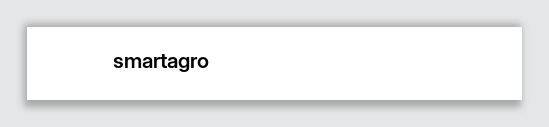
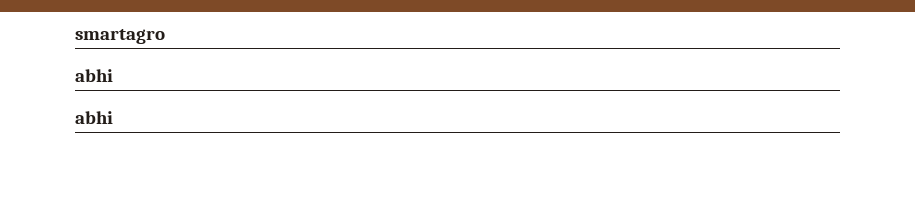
  smartagro
+ abhi
+ abhi

